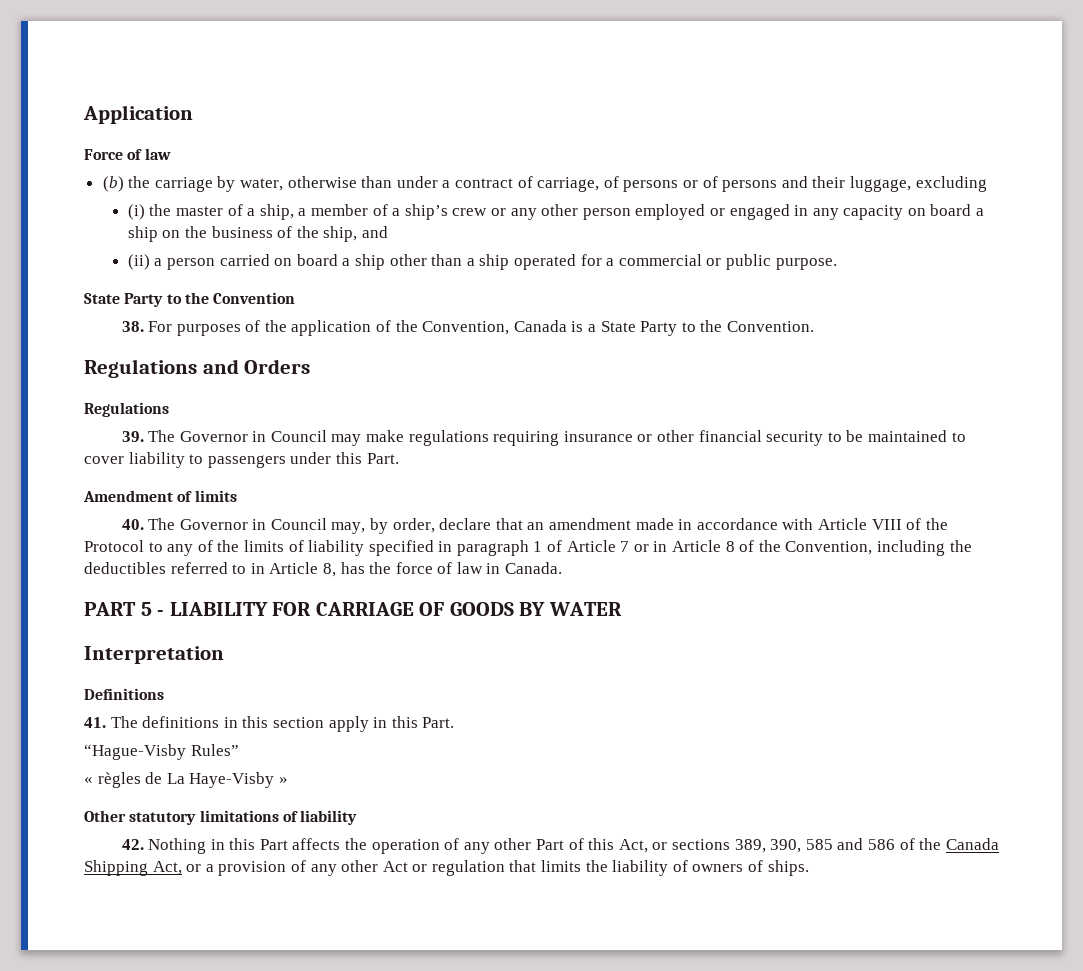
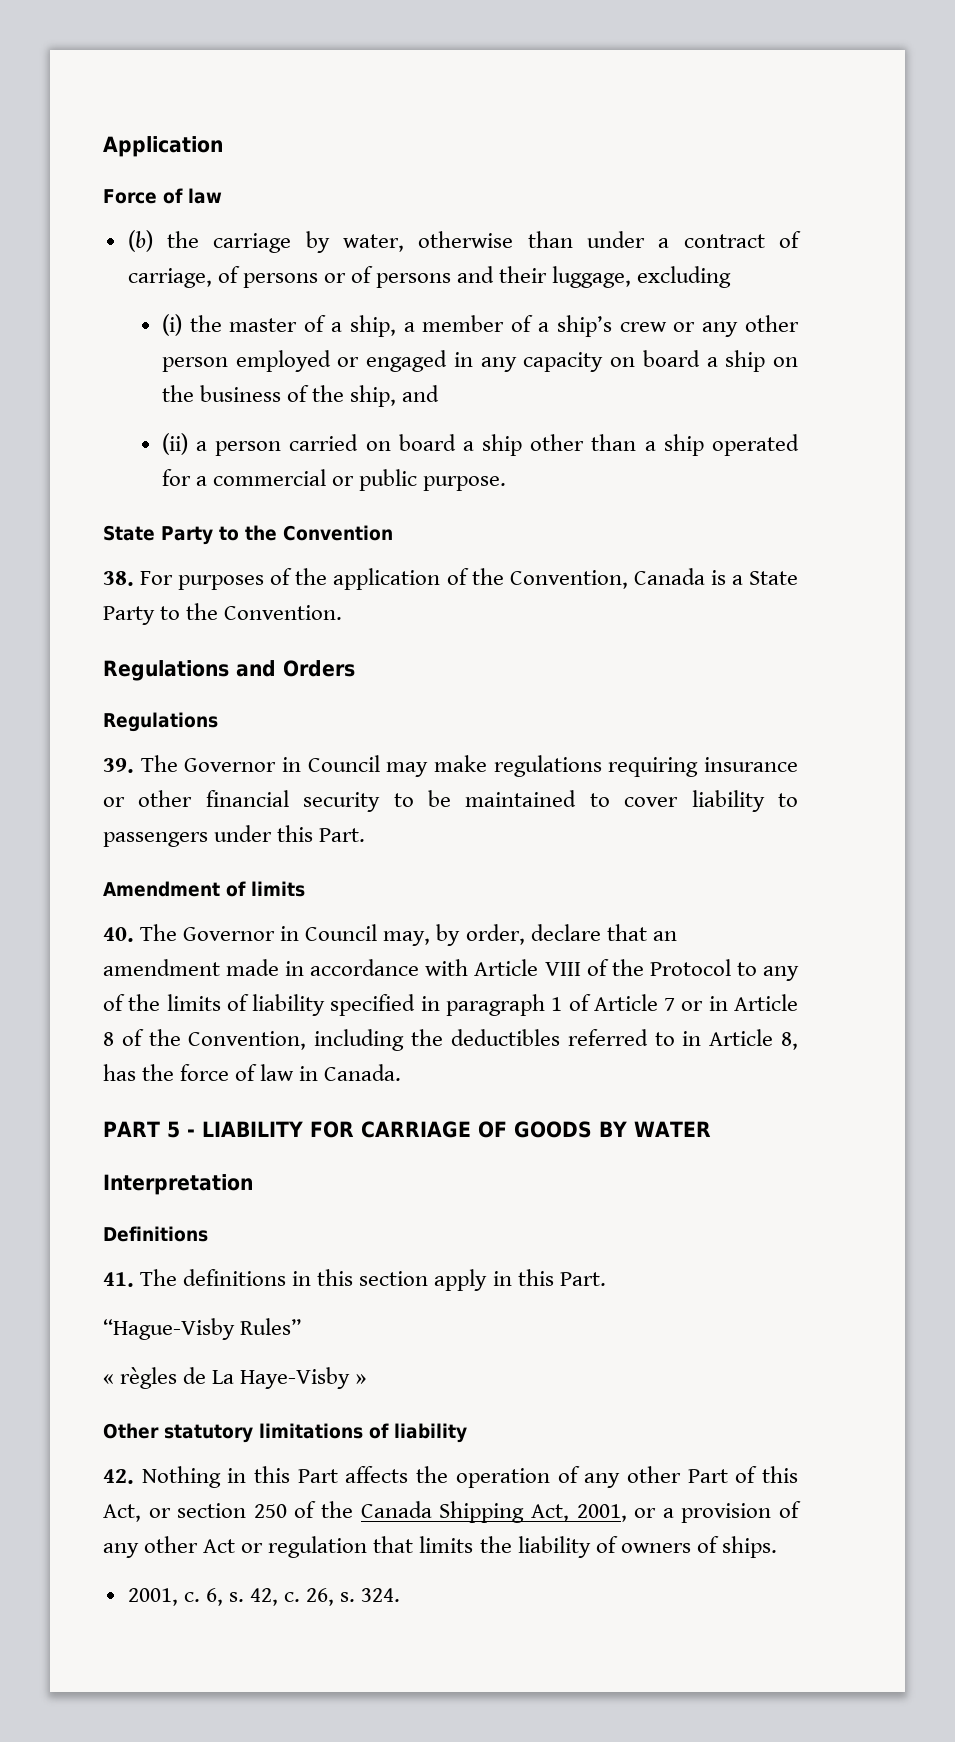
- 42. Nothing in this Part affects the operation of any other Part of this Act, or sections 389, 390, 585 and 586 of the Canada Shipping Act, or a provision of any other Act or regulation that limits the liability of owners of ships.
+ 42. Nothing in this Part affects the operation of any other Part of this Act, or section 250 of the Canada Shipping Act, 2001, or a provision of any other Act or regulation that limits the liability of owners of ships.
+ 2001, c. 6, s. 42, c. 26, s. 324.

